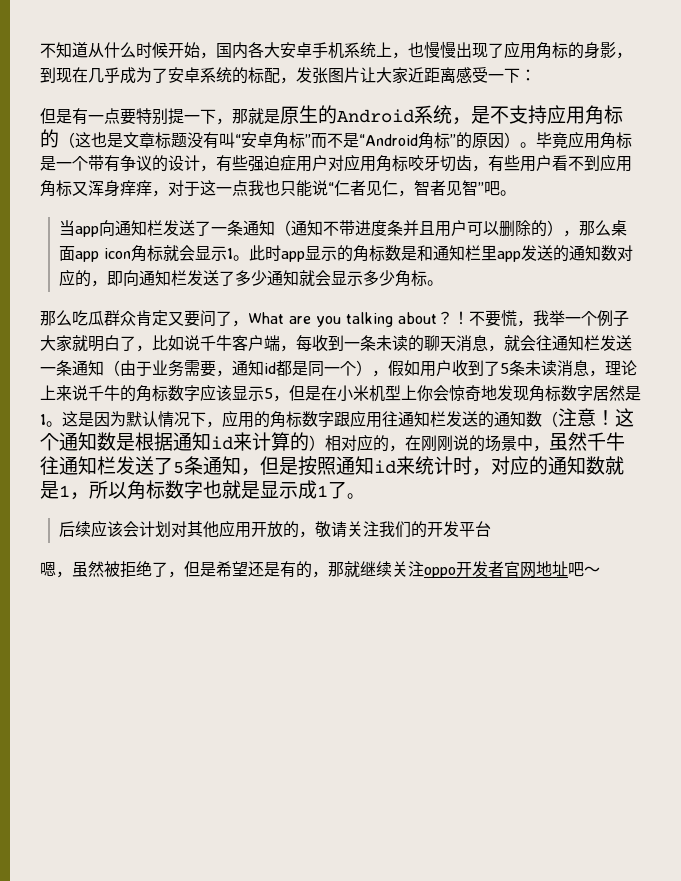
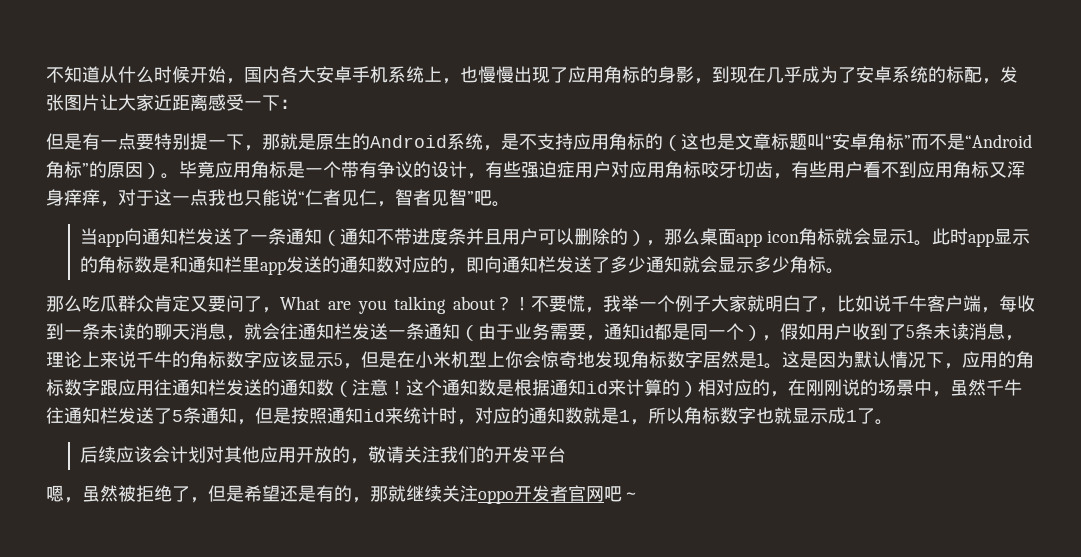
- 但是有一点要特别提一下，那就是原生的Android系统，是不支持应用角标的（这也是文章标题没有叫“安卓角标”而不是“Android角标”的原因）。
+ 但是有一点要特别提一下，那就是原生的Android系统，是不支持应用角标的（这也是文章标题叫“安卓角标”而不是“Android角标”的原因）。
- 这个通知数是根据通知id来计算的）相对应的，在刚刚说的场景中，虽然千牛往通知栏发送了5条通知，但是按照通知id来统计时，对应的通知数就是1，所以角标数字也就是显示成1了。
+ 这个通知数是根据通知id来计算的）相对应的，在刚刚说的场景中，虽然千牛往通知栏发送了5条通知，但是按照通知id来统计时，对应的通知数就是1，所以角标数字也就显示成1了。
- 嗯，虽然被拒绝了，但是希望还是有的，那就继续关注oppo开发者官网地址吧～
+ 嗯，虽然被拒绝了，但是希望还是有的，那就继续关注oppo开发者官网吧～

